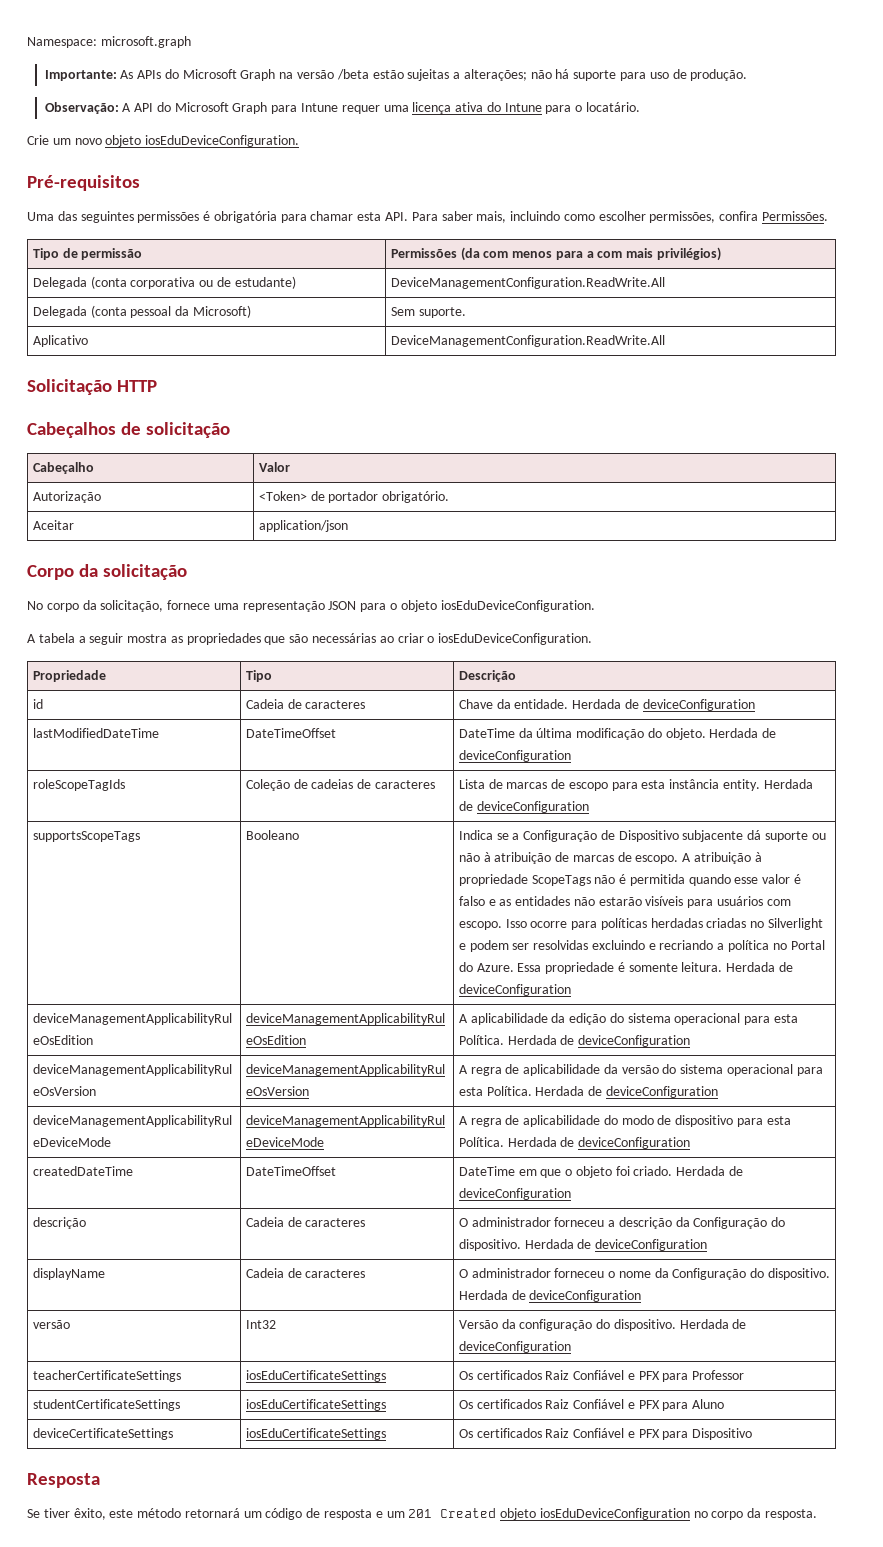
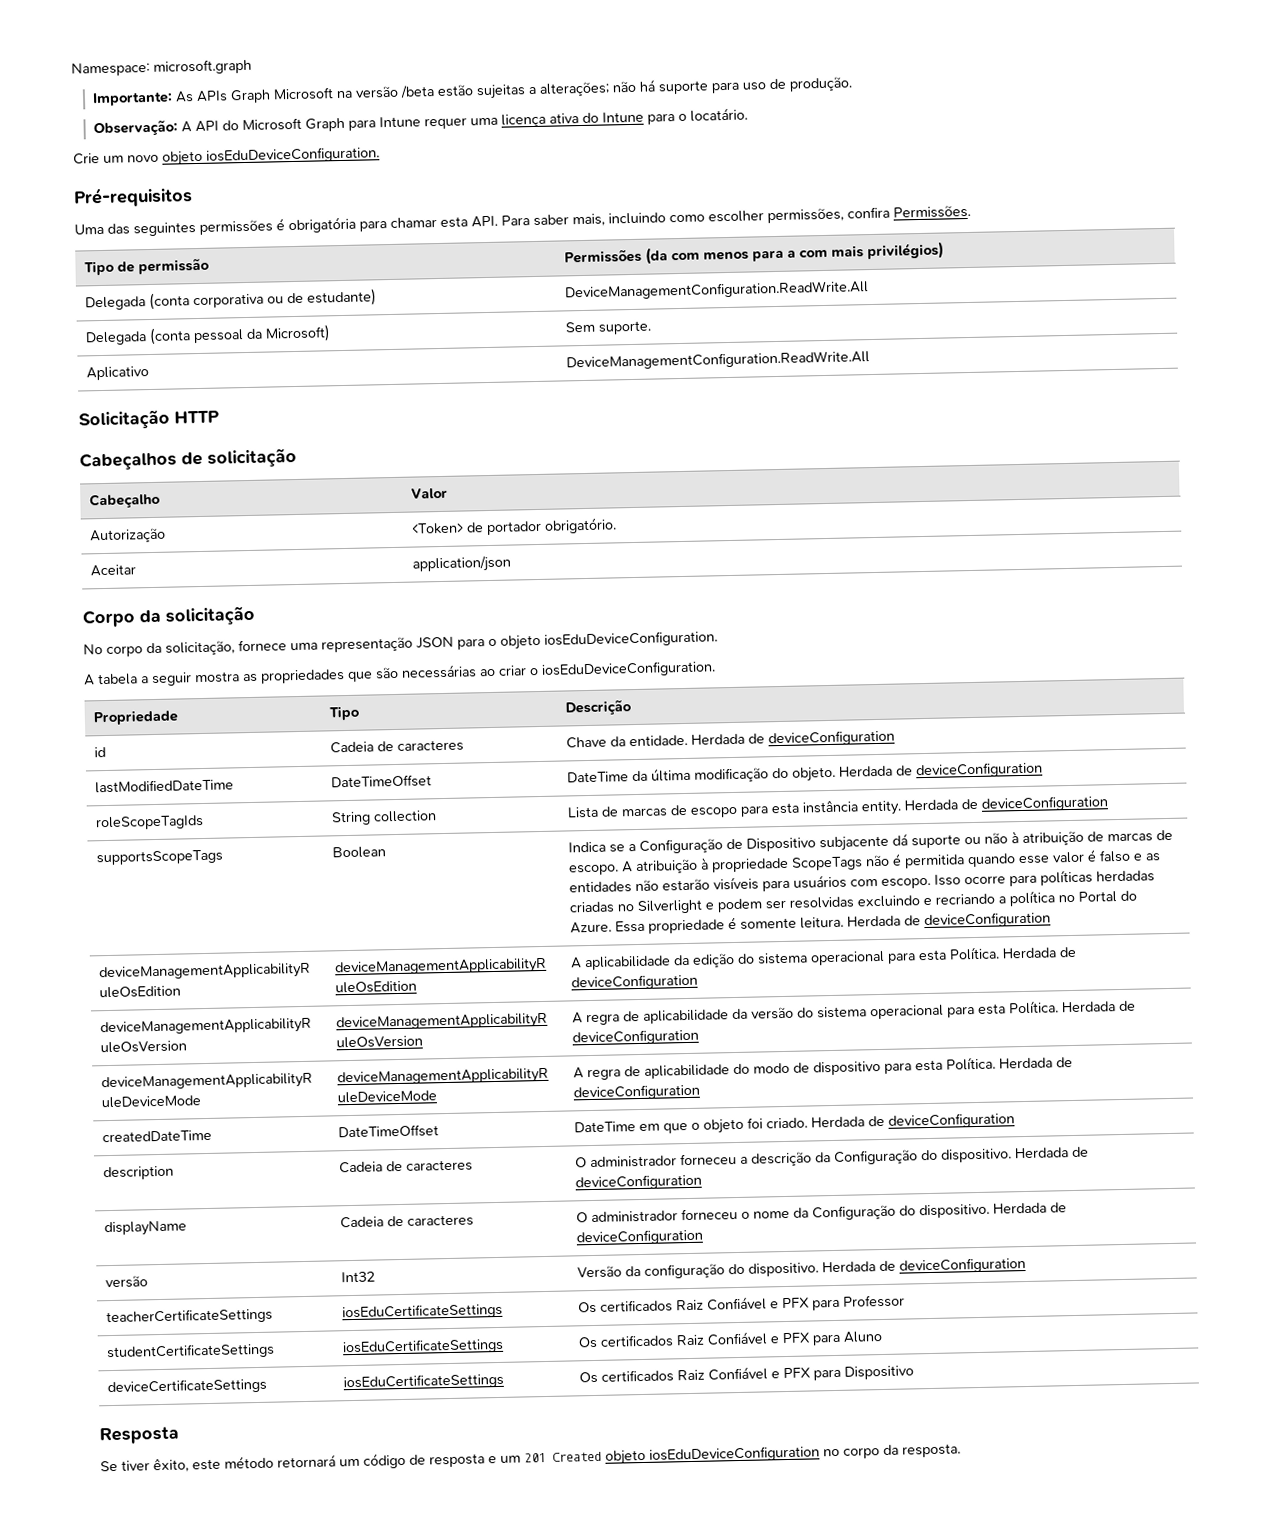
- Importante: As APIs do Microsoft Graph na versão /beta estão sujeitas a alterações; não há suporte para uso de produção.
+ Importante: As APIs Graph Microsoft na versão /beta estão sujeitas a alterações; não há suporte para uso de produção.
- roleScopeTagIds | Coleção de cadeias de caracteres | Lista de marcas de escopo para esta instância entity. Herdada de deviceConfiguration
+ roleScopeTagIds | String collection | Lista de marcas de escopo para esta instância entity. Herdada de deviceConfiguration
- Booleano
+ Boolean
- descrição | Cadeia de caracteres | O administrador forneceu a descrição da Configuração do dispositivo. Herdada de deviceConfiguration
+ description | Cadeia de caracteres | O administrador forneceu a descrição da Configuração do dispositivo. Herdada de deviceConfiguration

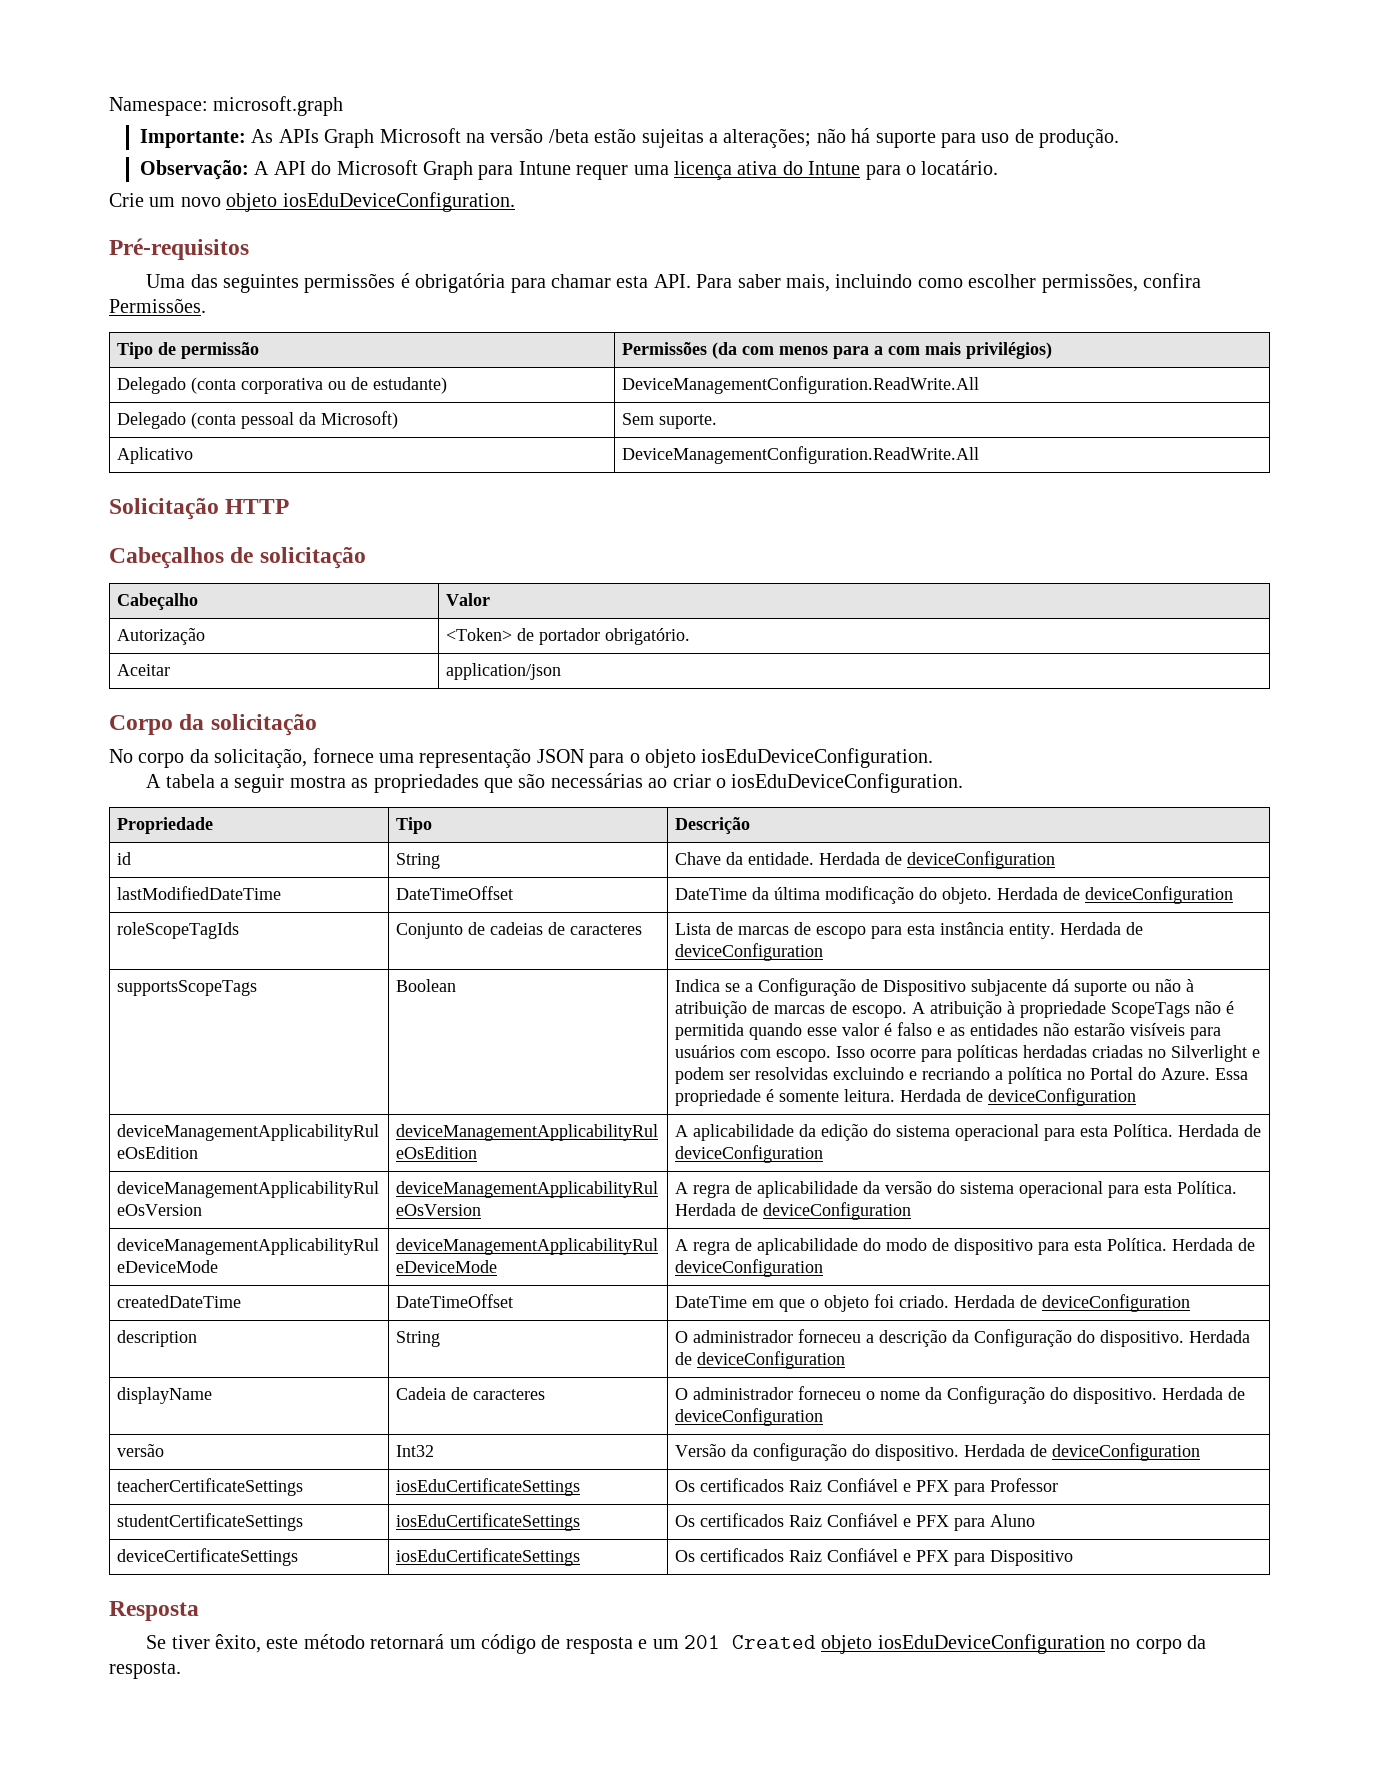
- Delegada (conta corporativa ou de estudante) | DeviceManagementConfiguration.ReadWrite.All
+ Delegado (conta corporativa ou de estudante) | DeviceManagementConfiguration.ReadWrite.All
- Delegada (conta pessoal da Microsoft) | Sem suporte.
+ Delegado (conta pessoal da Microsoft) | Sem suporte.
- id | Cadeia de caracteres | Chave da entidade. Herdada de deviceConfiguration
+ id | String | Chave da entidade. Herdada de deviceConfiguration
- roleScopeTagIds | String collection | Lista de marcas de escopo para esta instância entity. Herdada de deviceConfiguration
+ roleScopeTagIds | Conjunto de cadeias de caracteres | Lista de marcas de escopo para esta instância entity. Herdada de deviceConfiguration
- description | Cadeia de caracteres | O administrador forneceu a descrição da Configuração do dispositivo. Herdada de deviceConfiguration
+ description | String | O administrador forneceu a descrição da Configuração do dispositivo. Herdada de deviceConfiguration

